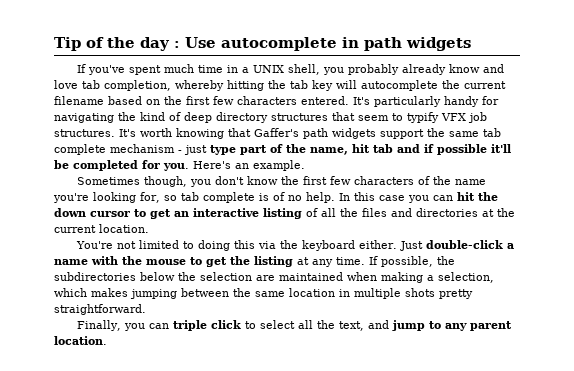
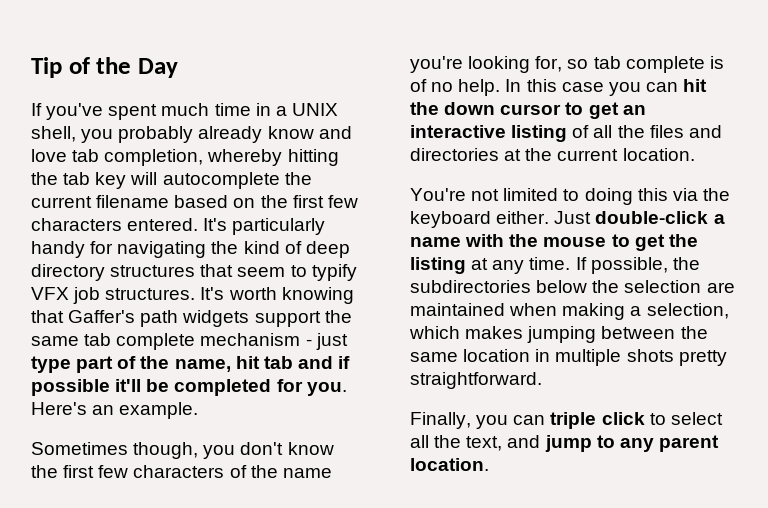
- Tip of the day : Use autocomplete in path widgets
+ Tip of the Day

